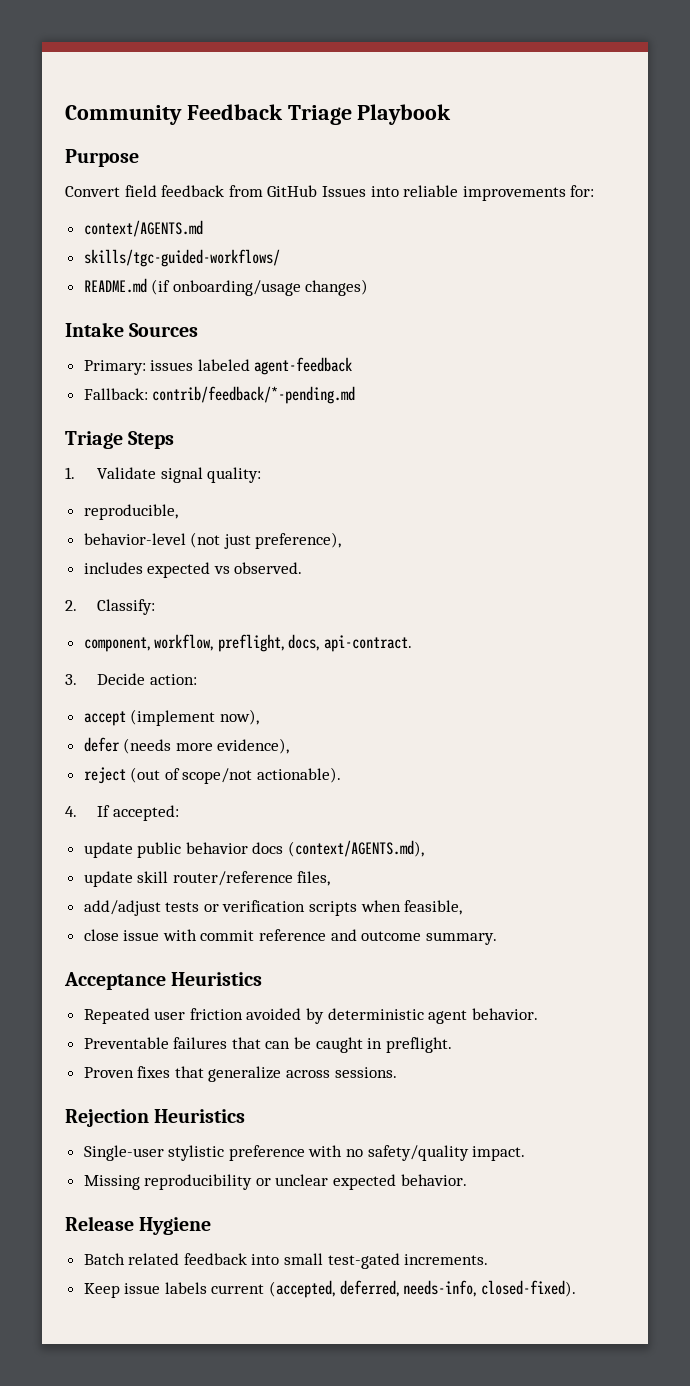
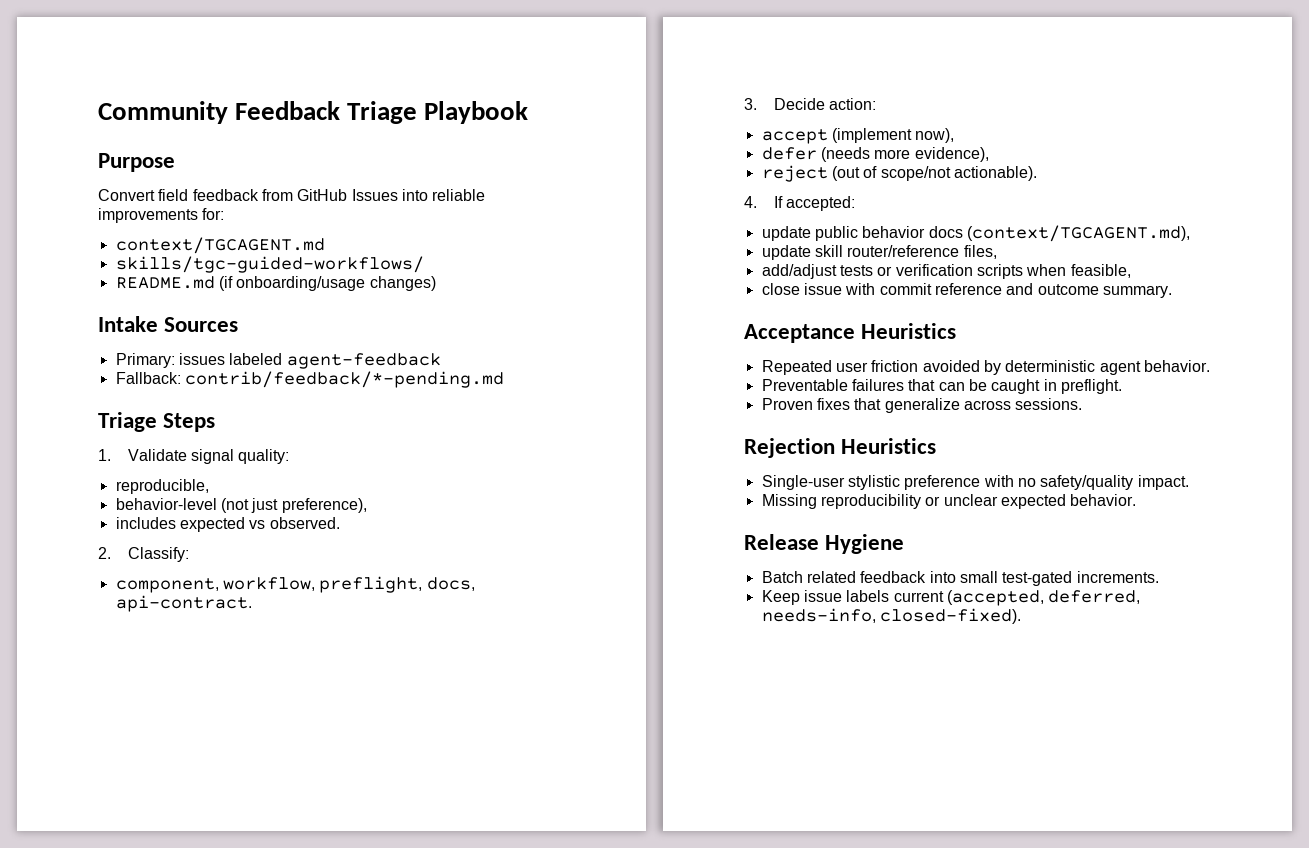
- context/AGENTS.md
+ context/TGCAGENT.md
- update public behavior docs (context/AGENTS.md),
+ update public behavior docs (context/TGCAGENT.md),

